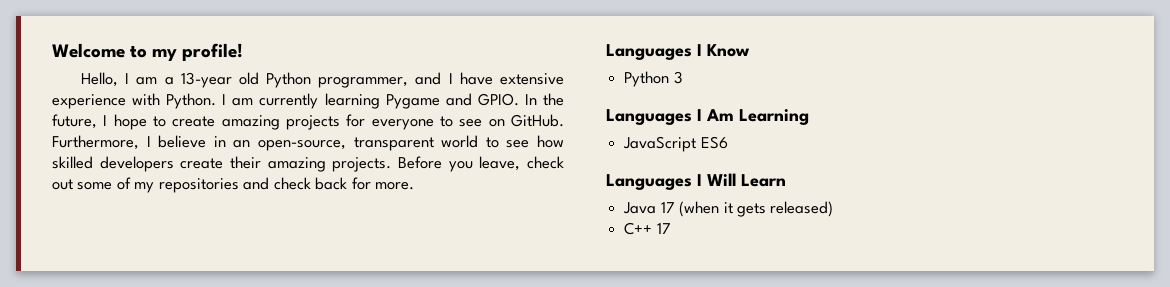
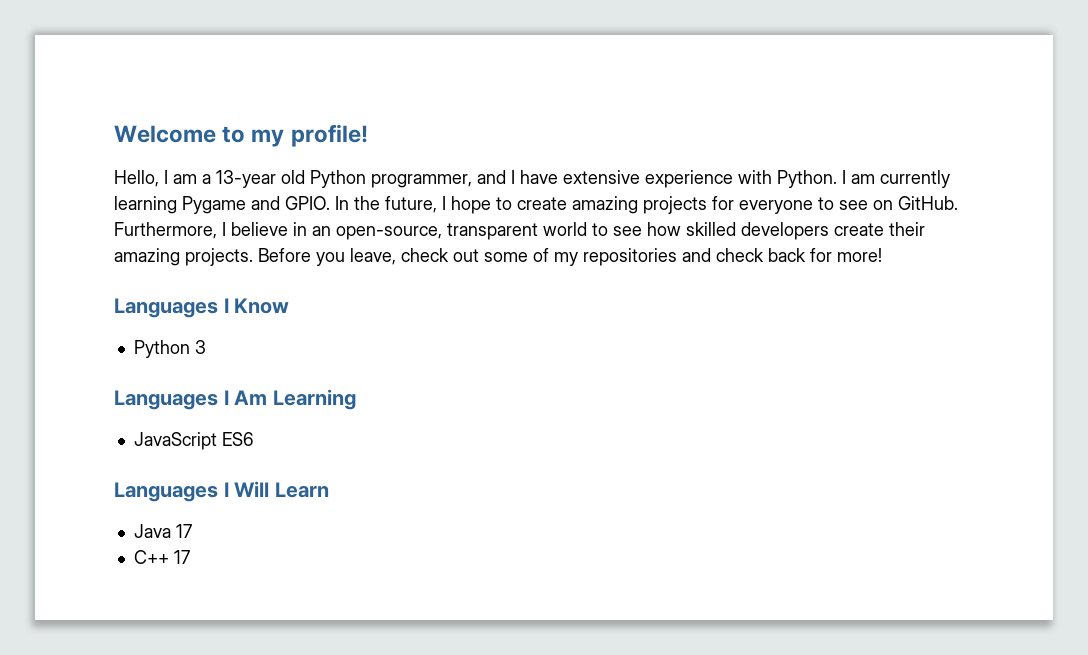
- Before you leave, check out some of my repositories and check back for more.
+ Before you leave, check out some of my repositories and check back for more!
- Java 17 (when it gets released)
+ Java 17

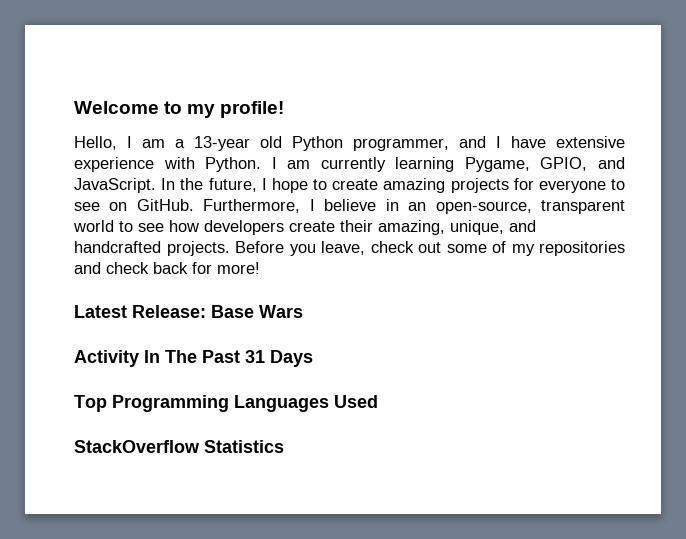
- I am currently learning Pygame and GPIO.
+ I am currently learning Pygame, GPIO, and JavaScript.
- Furthermore, I believe in an open-source, transparent world to see how skilled developers create their amazing projects.
+ Furthermore, I believe in an open-source, transparent world to see how developers create their amazing, unique, and handcrafted projects.
- Languages I Know
- Python 3
- Languages I Am Learning
- JavaScript ES6
- Languages I Will Learn
- Java 17
- C++ 17
+ Latest Release: Base Wars
+ Activity In The Past 31 Days
+ Top Programming Languages Used
+ StackOverflow Statistics

